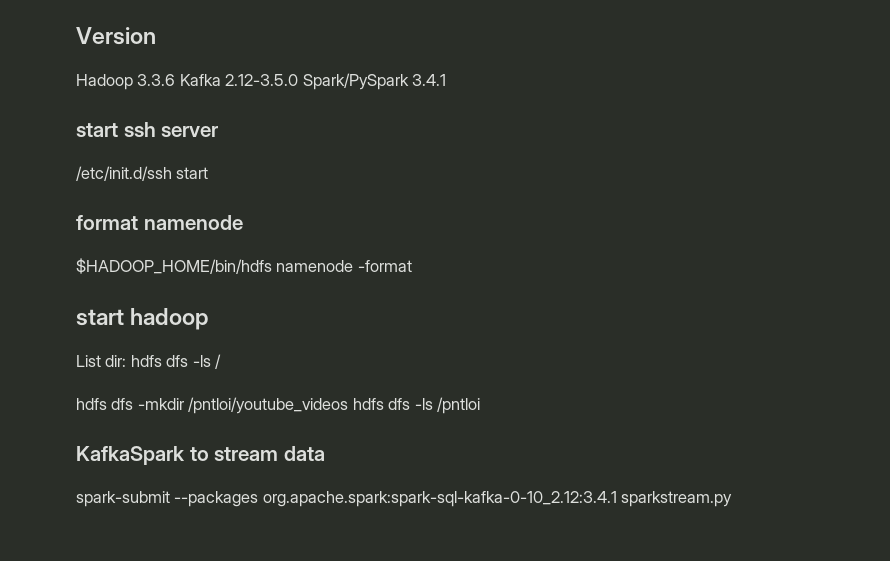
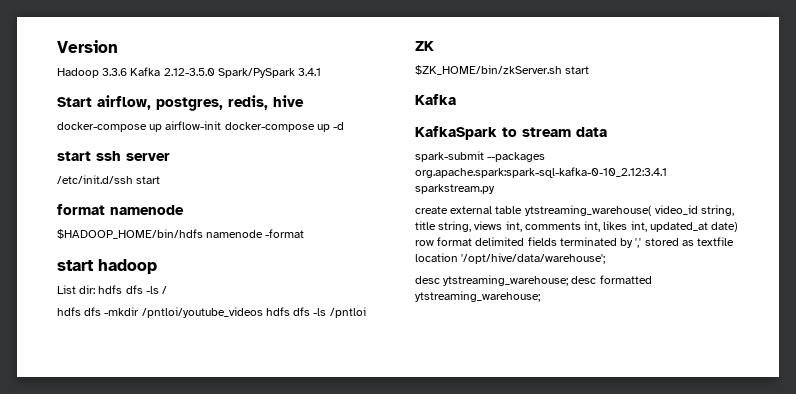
+ Start airflow, postgres, redis, hive
+ docker-compose up airflow-init docker-compose up -d
+ ZK
+ $ZK_HOME/bin/zkServer.sh start
+ Kafka
+ create external table ytstreaming_warehouse( video_id string, title string, views int, comments int, likes int, updated_at date) row format delimited fields terminated by ',' stored as textfile location '/opt/hive/data/warehouse';
+ desc ytstreaming_warehouse; desc formatted ytstreaming_warehouse;

